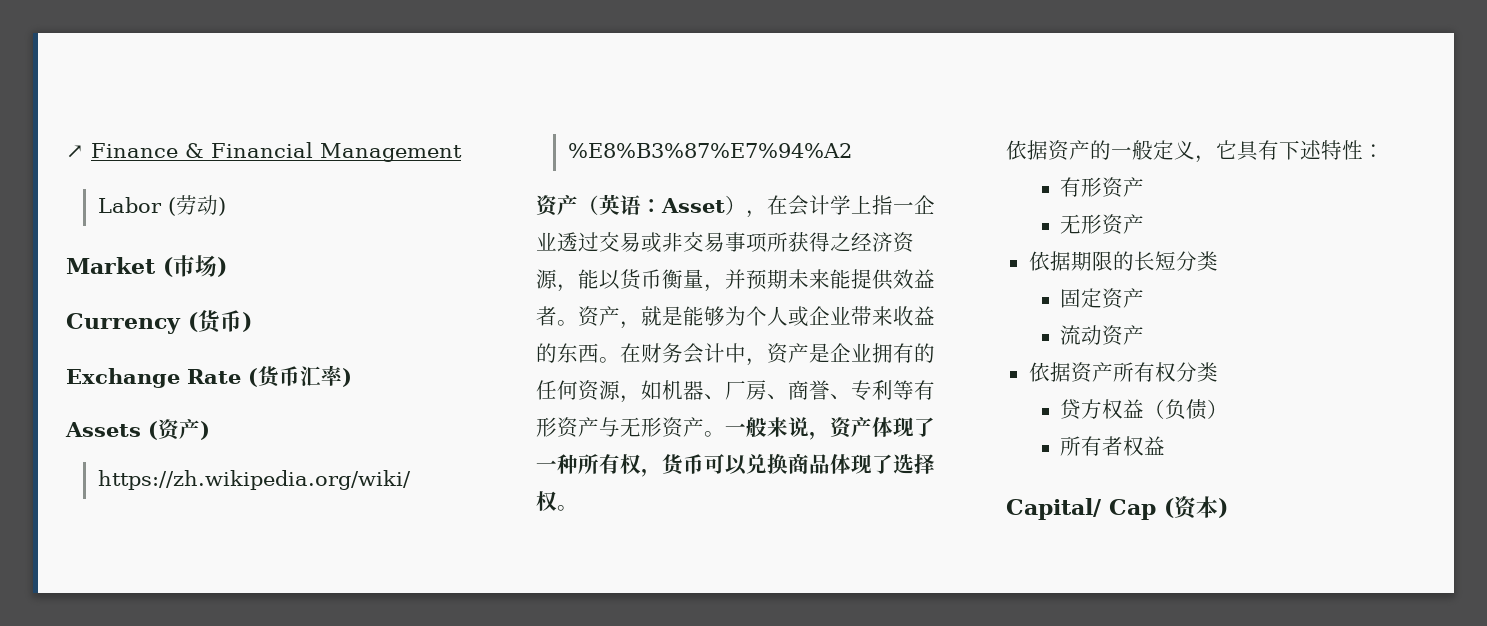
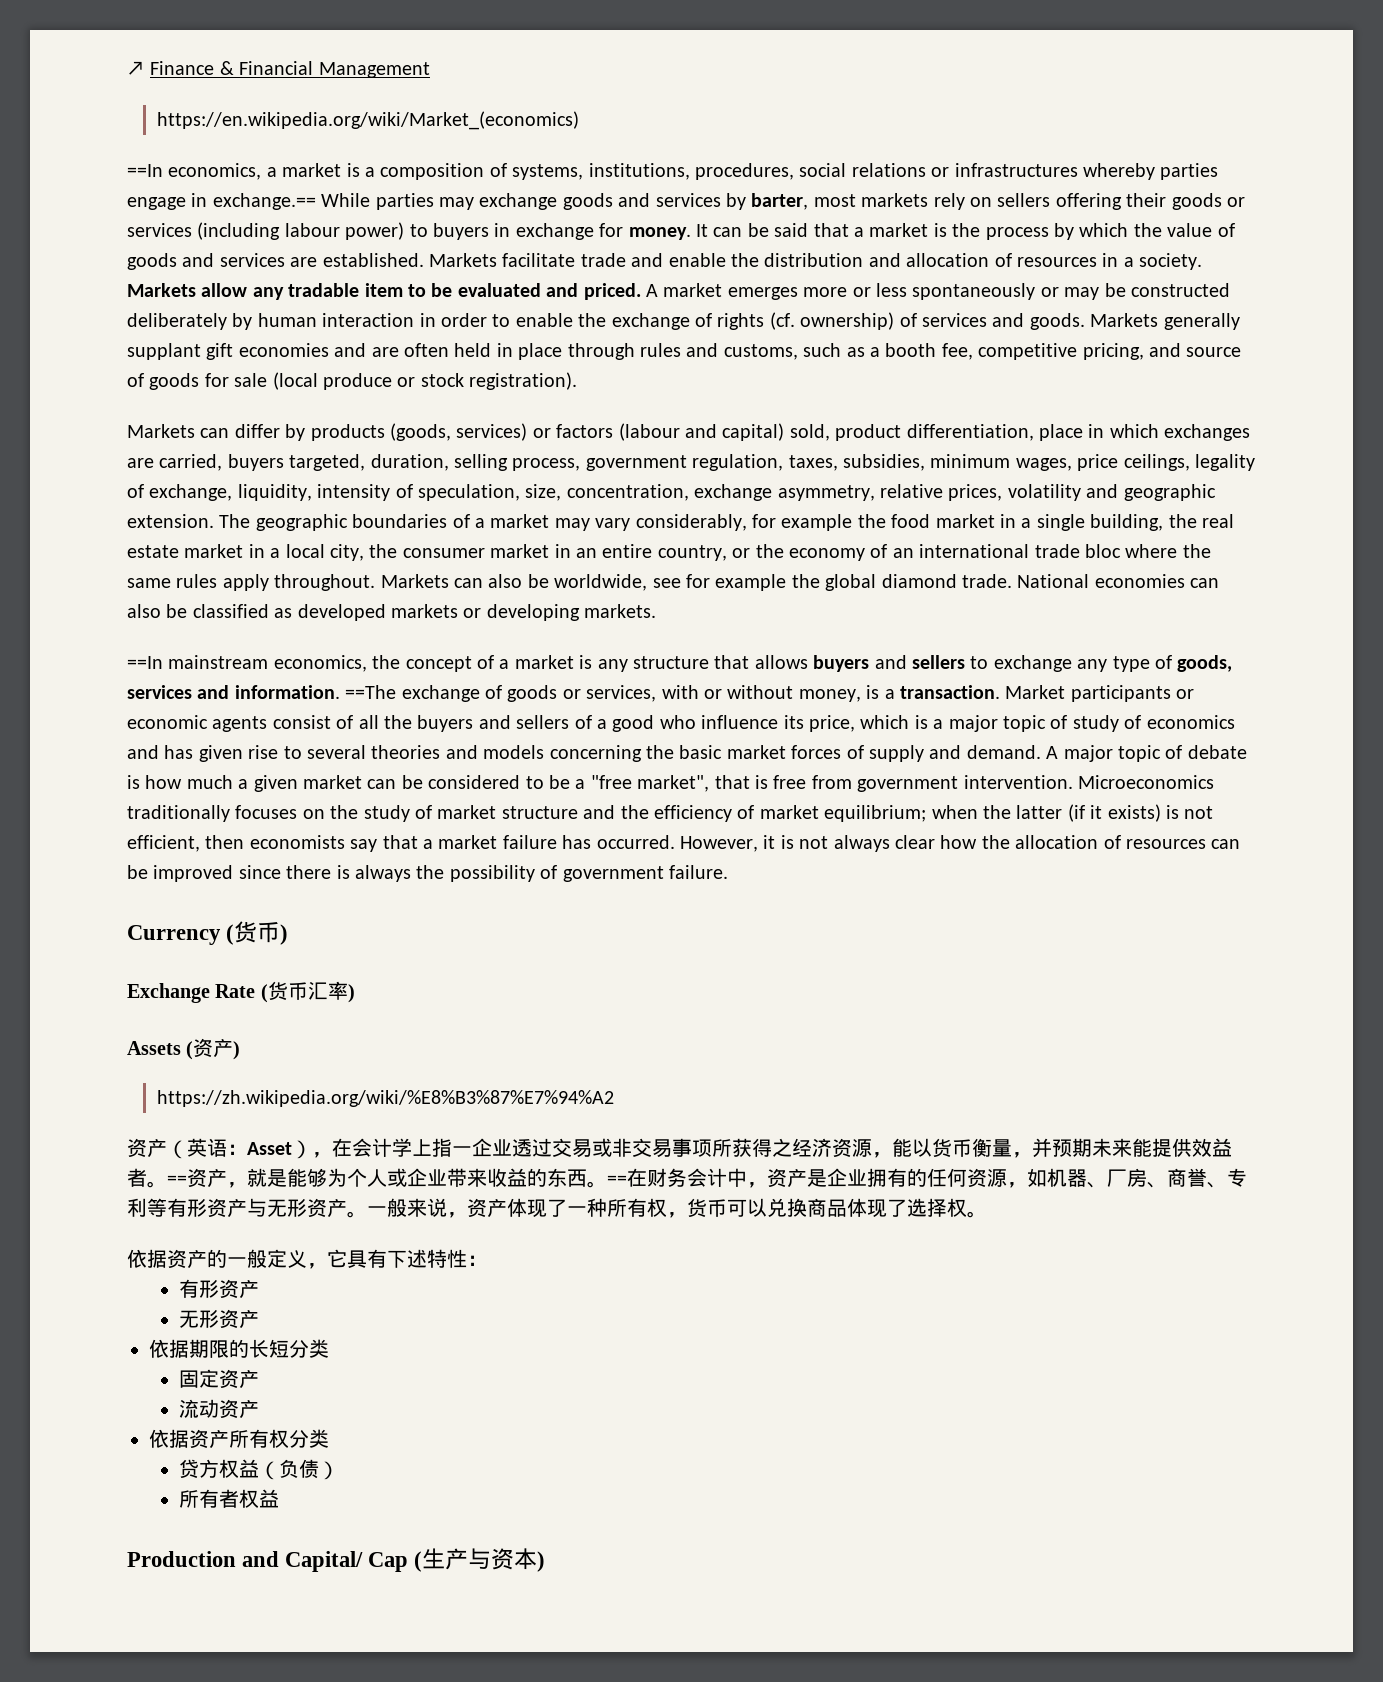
- Labor (劳动)
- Market (市场)
+ https://en.wikipedia.org/wiki/Market_(economics)
+ ==In economics, a market is a composition of systems, institutions, procedures, social relations or infrastructures whereby parties engage in exchange.== While parties may exchange goods and services by barter, most markets rely on sellers offering their goods or services (including labour power) to buyers in exchange for money. It can be said that a market is the process by which the value of goods and services are established. Markets facilitate trade and enable the distribution and allocation of resources in a society. Markets allow any tradable item to be evaluated and priced. A market emerges more or less spontaneously or may be constructed deliberately by human interaction in order to enable the exchange of rights (cf. ownership) of services and goods. Markets generally supplant gift economies and are often held in place through rules and customs, such as a booth fee, competitive pricing, and source of goods for sale (local produce or stock registration).
+ Markets can differ by products (goods, services) or factors (labour and capital) sold, product differentiation, place in which exchanges are carried, buyers targeted, duration, selling process, government regulation, taxes, subsidies, minimum wages, price ceilings, legality of exchange, liquidity, intensity of speculation, size, concentration, exchange asymmetry, relative prices, volatility and geographic extension. The geographic boundaries of a market may vary considerably, for example the food market in a single building, the real estate market in a local city, the consumer market in an entire country, or the economy of an international trade bloc where the same rules apply throughout. Markets can also be worldwide, see for example the global diamond trade. National economies can also be classified as developed markets or developing markets.
+ ==In mainstream economics, the concept of a market is any structure that allows buyers and sellers to exchange any type of goods, services and information. ==The exchange of goods or services, with or without money, is a transaction. Market participants or economic agents consist of all the buyers and sellers of a good who influence its price, which is a major topic of study of economics and has given rise to several theories and models concerning the basic market forces of supply and demand. A major topic of debate is how much a given market can be considered to be a "free market", that is free from government intervention. Microeconomics traditionally focuses on the study of market structure and the efficiency of market equilibrium; when the latter (if it exists) is not efficient, then economists say that a market failure has occurred. However, it is not always clear how the allocation of resources can be improved since there is always the possibility of government failure.
- 资产，就是能够为个人或企业带来收益的东西。
+ ==资产，就是能够为个人或企业带来收益的东西。
- 在财务会计中，资产是企业拥有的任何资源，如机器、厂房、商誉、专利等有形资产与无形资产。
+ ==在财务会计中，资产是企业拥有的任何资源，如机器、厂房、商誉、专利等有形资产与无形资产。
- Capital/ Cap (资本)
+ Production and Capital/ Cap (生产与资本)

